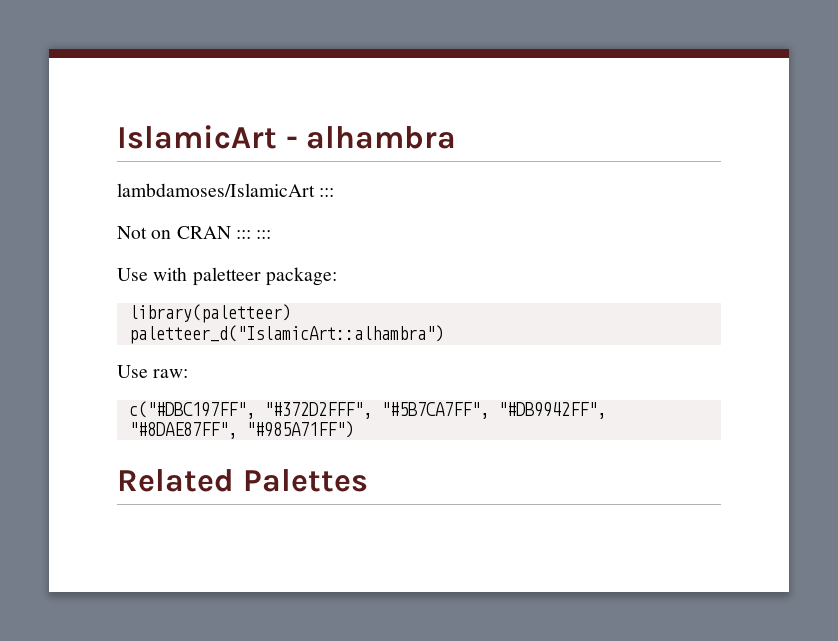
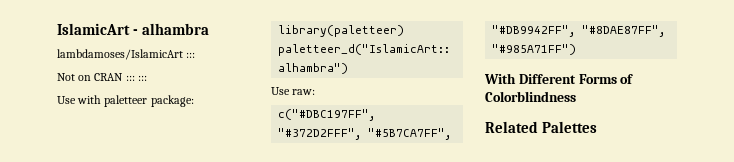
+ With Different Forms of Colorblindness

